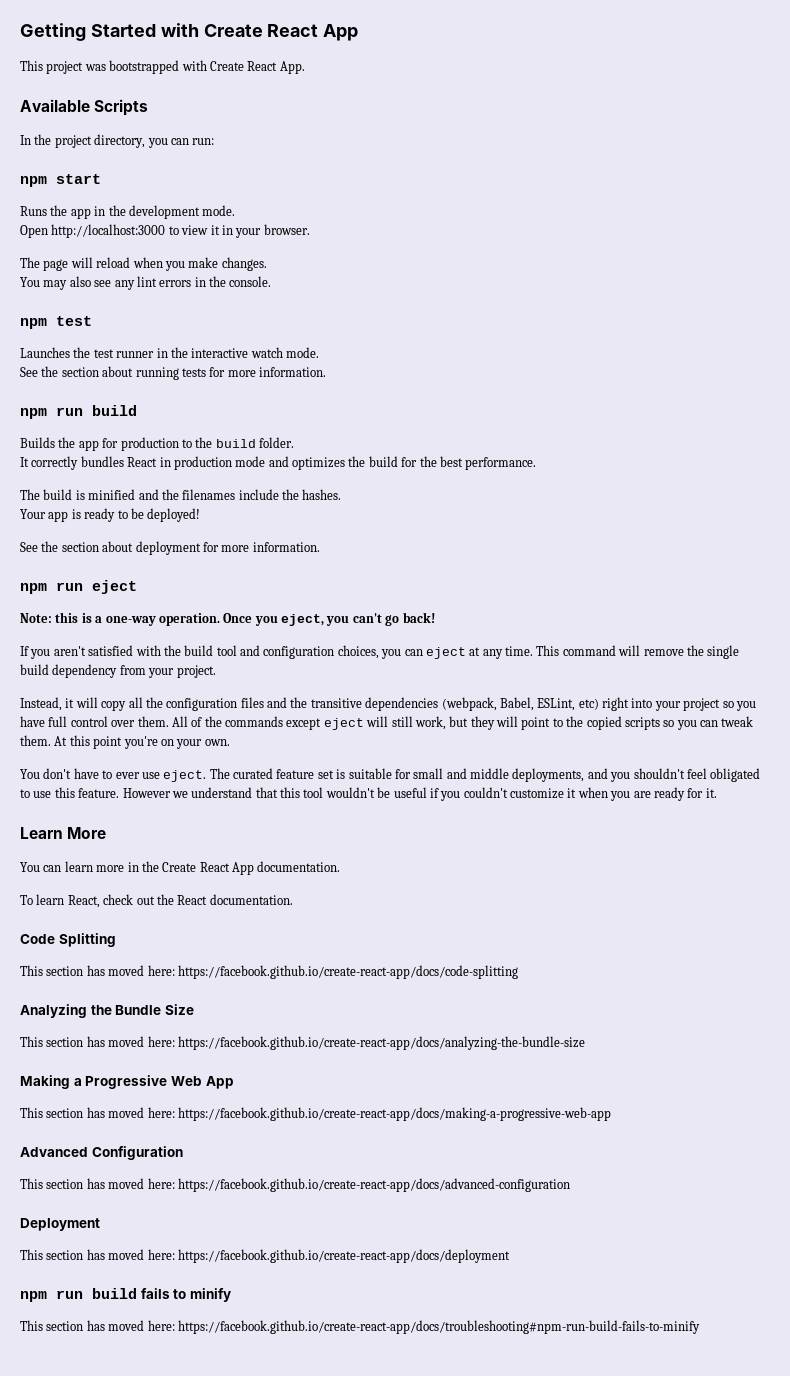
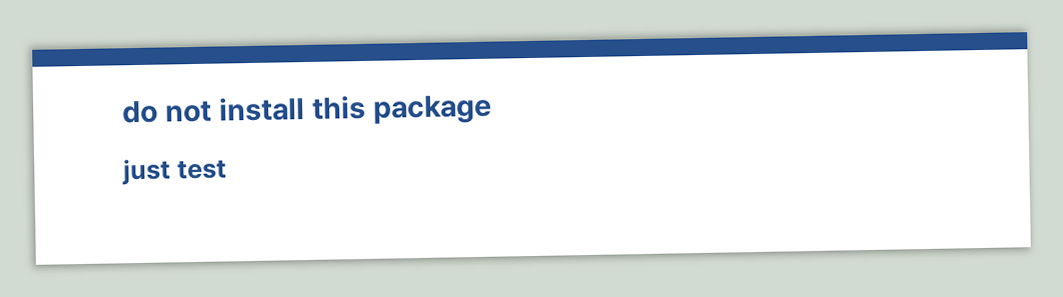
- Getting Started with Create React App
- This project was bootstrapped with Create React App.
- Available Scripts
- In the project directory, you can run:
- npm start
- Runs the app in the development mode.
- Open http://localhost:3000 to view it in your browser.
- The page will reload when you make changes.
- You may also see any lint errors in the console.
- npm test
- Launches the test runner in the interactive watch mode.
- See the section about running tests for more information.
- npm run build
- Builds the app for production to the build folder.
- It correctly bundles React in production mode and optimizes the build for the best performance.
- The build is minified and the filenames include the hashes.
- Your app is ready to be deployed!
- See the section about deployment for more information.
- npm run eject
- Note: this is a one-way operation. Once you eject, you can't go back!
- If you aren't satisfied with the build tool and configuration choices, you can eject at any time. This command will remove the single build dependency from your project.
- Instead, it will copy all the configuration files and the transitive dependencies (webpack, Babel, ESLint, etc) right into your project so you have full control over them. All of the commands except eject will still work, but they will point to the copied scripts so you can tweak them. At this point you're on your own.
- You don't have to ever use eject. The curated feature set is suitable for small and middle deployments, and you shouldn't feel obligated to use this feature. However we understand that this tool wouldn't be useful if you couldn't customize it when you are ready for it.
- Learn More
- You can learn more in the Create React App documentation.
- To learn React, check out the React documentation.
- Code Splitting
- This section has moved here: https://facebook.github.io/create-react-app/docs/code-splitting
- Analyzing the Bundle Size
- This section has moved here: https://facebook.github.io/create-react-app/docs/analyzing-the-bundle-size
- Making a Progressive Web App
- This section has moved here: https://facebook.github.io/create-react-app/docs/making-a-progressive-web-app
- Advanced Configuration
- This section has moved here: https://facebook.github.io/create-react-app/docs/advanced-configuration
- Deployment
- This section has moved here: https://facebook.github.io/create-react-app/docs/deployment
- npm run build fails to minify
- This section has moved here: https://facebook.github.io/create-react-app/docs/troubleshooting#npm-run-build-fails-to-minify
+ do not install this package
+ just test

